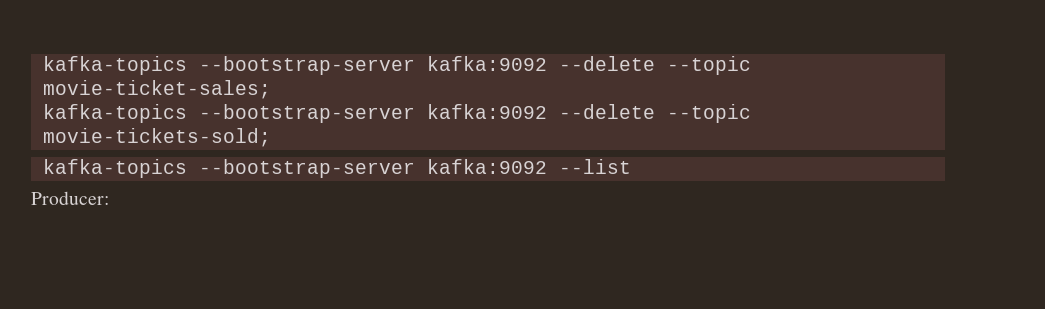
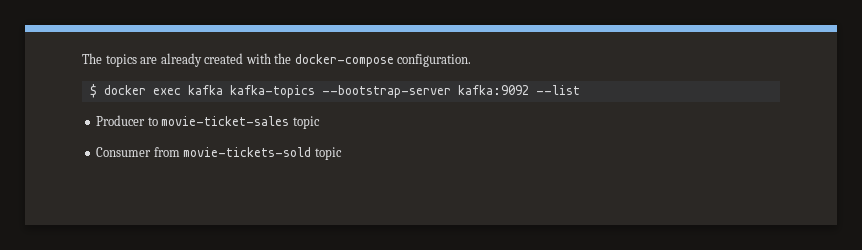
- kafka-topics --bootstrap-server kafka:9092 --delete --topic movie-ticket-sales;
- kafka-topics --bootstrap-server kafka:9092 --delete --topic movie-tickets-sold;
- kafka-topics --bootstrap-server kafka:9092 --list
- Producer:
+ The topics are already created with the docker-compose configuration.
+ $ docker exec kafka kafka-topics --bootstrap-server kafka:9092 --list
+ Producer to movie-ticket-sales topic
+ Consumer from movie-tickets-sold topic

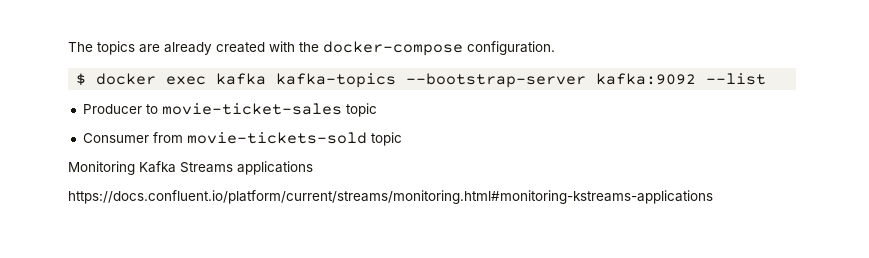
+ Monitoring Kafka Streams applications
+ https://docs.confluent.io/platform/current/streams/monitoring.html#monitoring-kstreams-applications

